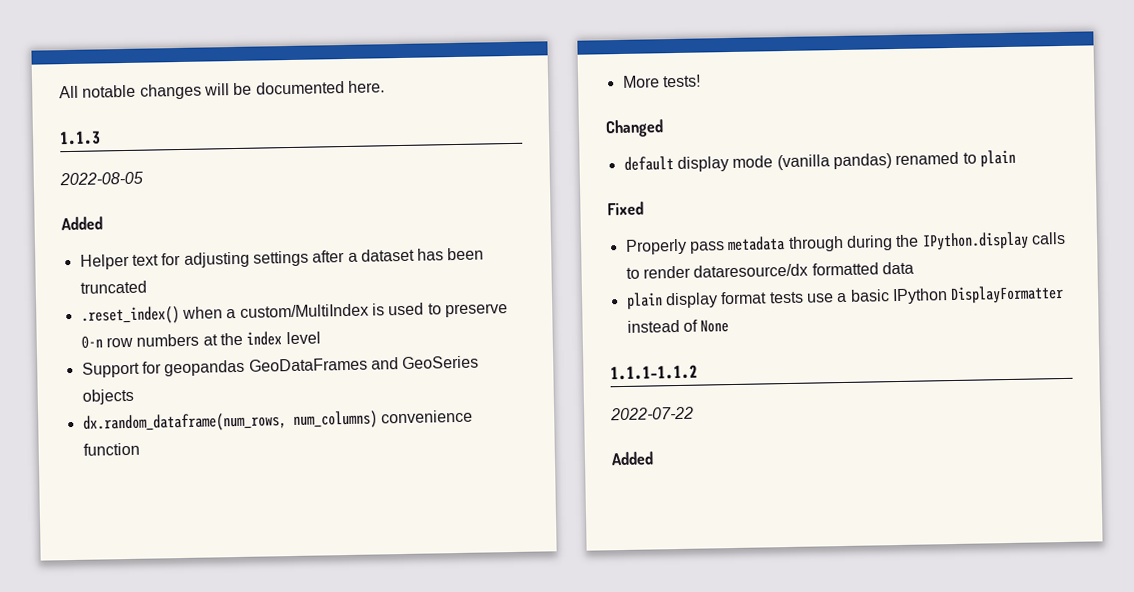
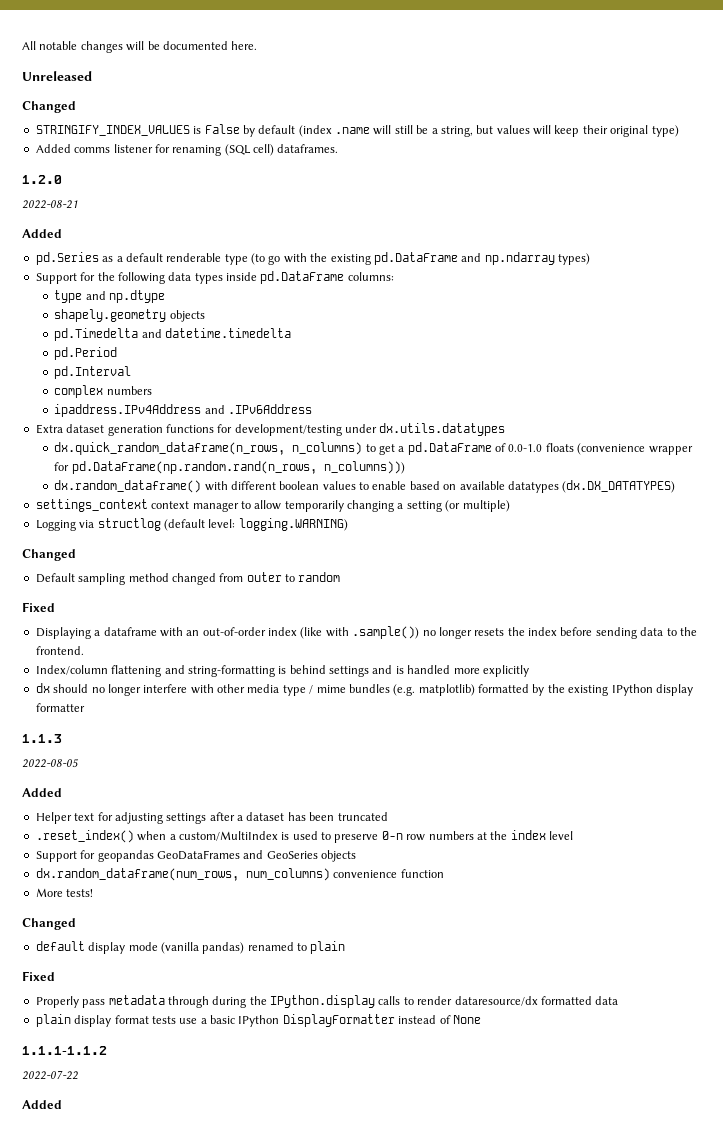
+ Unreleased
+ Changed
+ STRINGIFY_INDEX_VALUES is False by default (index .name will still be a string, but values will keep their original type)
+ Added comms listener for renaming (SQL cell) dataframes.
+ 1.2.0
+ 2022-08-21
+ Added
+ pd.Series as a default renderable type (to go with the existing pd.DataFrame and np.ndarray types)
+ Support for the following data types inside pd.DataFrame columns:
+ type and np.dtype
+ shapely.geometry objects
+ pd.Timedelta and datetime.timedelta
+ pd.Period
+ pd.Interval
+ complex numbers
+ ipaddress.IPv4Address and .IPv6Address
+ Extra dataset generation functions for development/testing under dx.utils.datatypes
+ dx.quick_random_dataframe(n_rows, n_columns) to get a pd.DataFrame of 0.0-1.0 floats (convenience wrapper for pd.DataFrame(np.random.rand(n_rows, n_columns)))
+ dx.random_dataframe() with different boolean values to enable based on available datatypes (dx.DX_DATATYPES)
+ settings_context context manager to allow temporarily changing a setting (or multiple)
+ Logging via structlog (default level: logging.WARNING)
+ Changed
+ Default sampling method changed from outer to random
+ Fixed
+ Displaying a dataframe with an out-of-order index (like with .sample()) no longer resets the index before sending data to the frontend.
+ Index/column flattening and string-formatting is behind settings and is handled more explicitly
+ dx should no longer interfere with other media type / mime bundles (e.g. matplotlib) formatted by the existing IPython display formatter

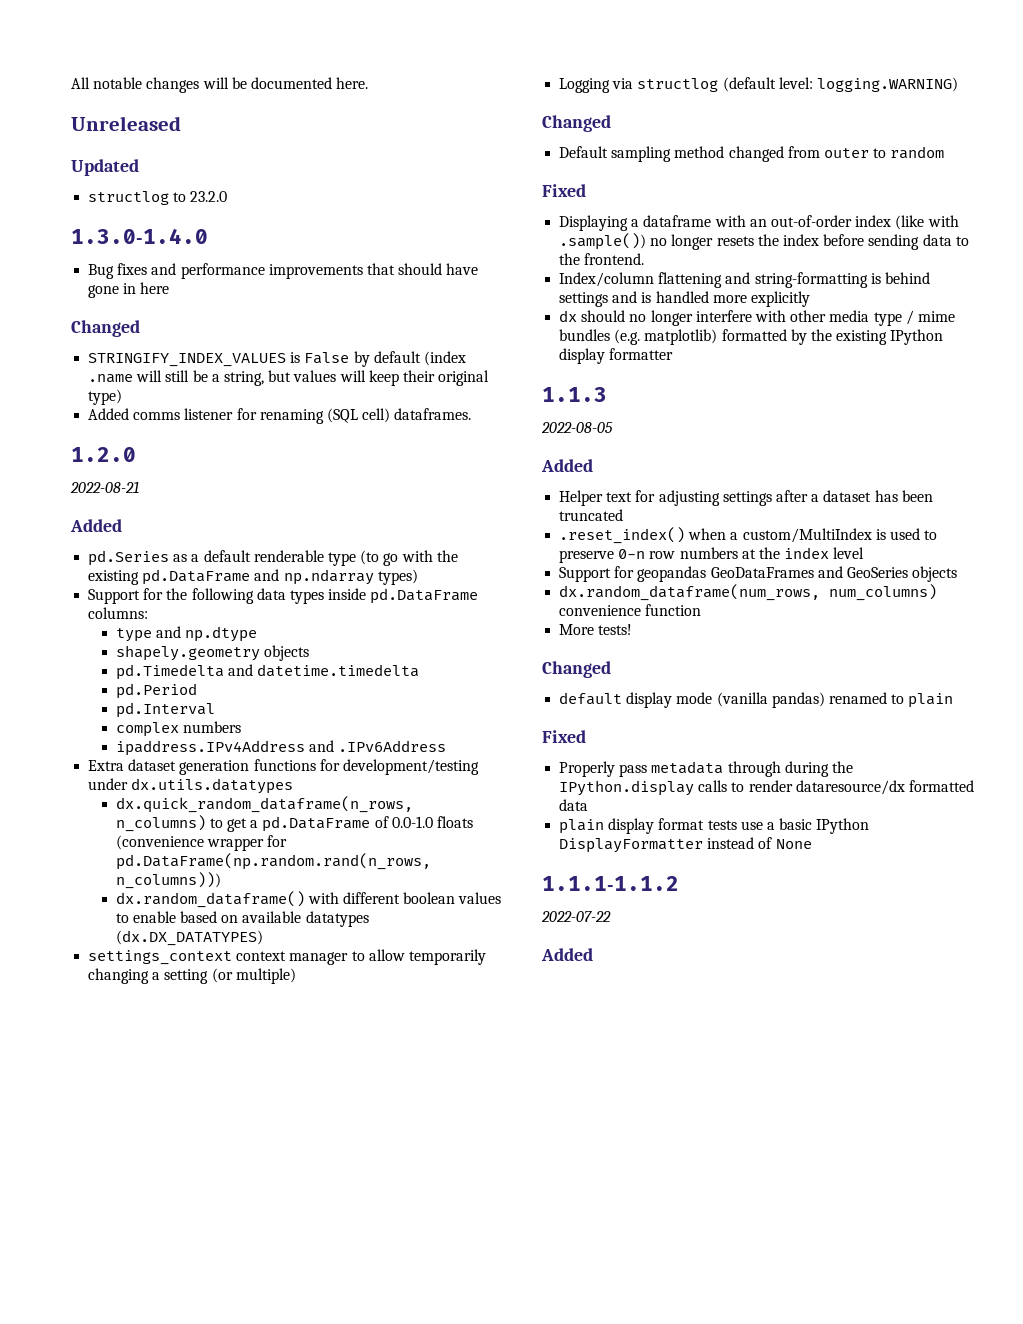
+ Updated
+ structlog to 23.2.0
+ 1.3.0-1.4.0
+ Bug fixes and performance improvements that should have gone in here

